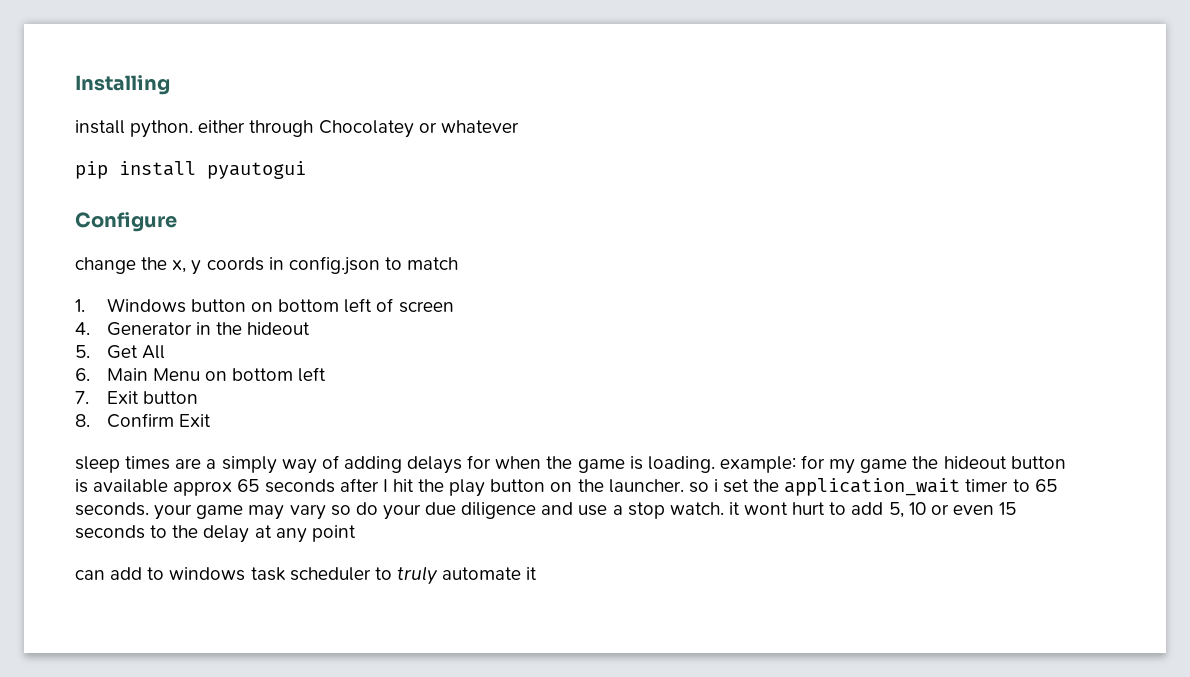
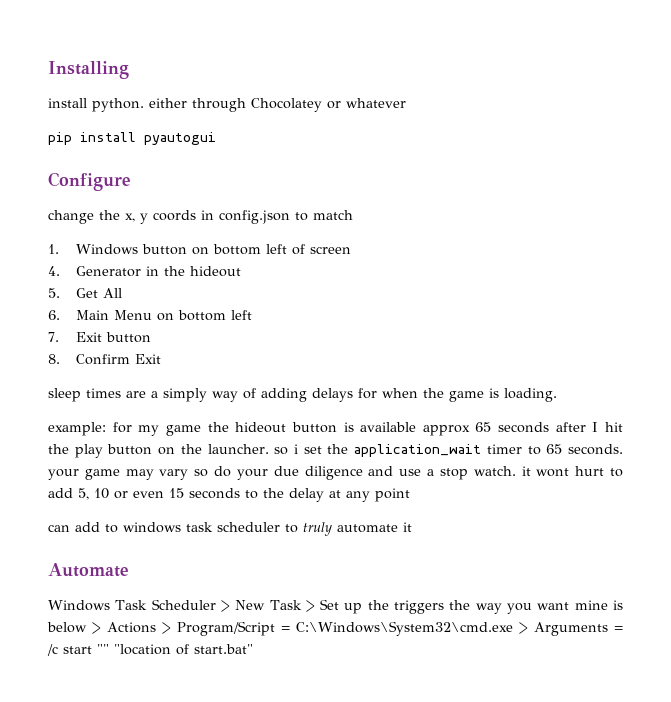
- sleep times are a simply way of adding delays for when the game is loading. example:
+ sleep times are a simply way of adding delays for when the game is loading.
+ example:
+ Automate
+ Windows Task Scheduler > New Task > Set up the triggers the way you want mine is below > Actions > Program/Script = C:\Windows\System32\cmd.exe > Arguments = /c start "" "location of start.bat"

